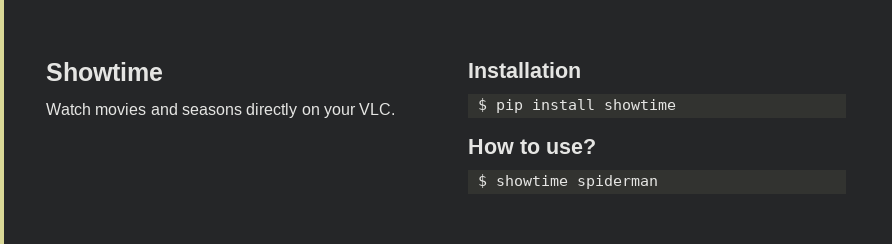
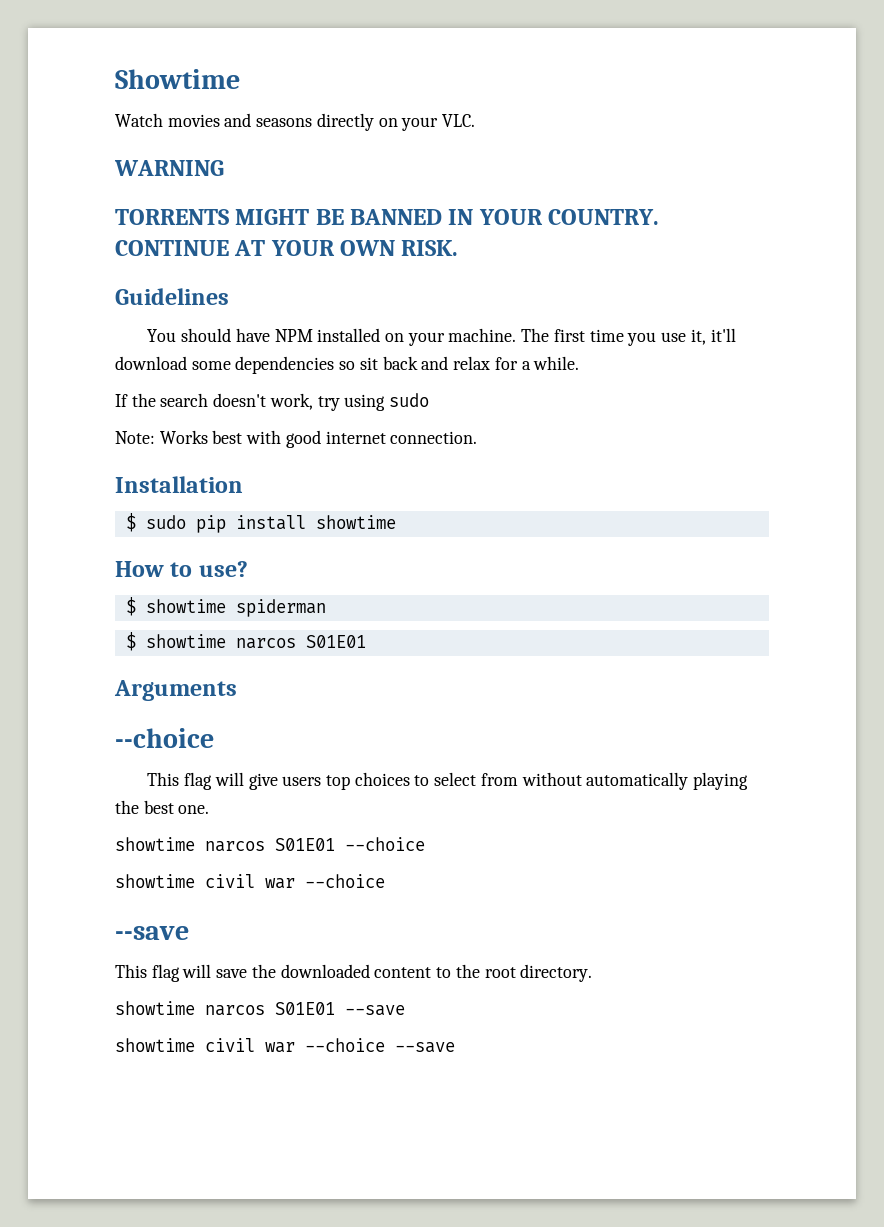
+ WARNING
+ TORRENTS MIGHT BE BANNED IN YOUR COUNTRY. CONTINUE AT YOUR OWN RISK.
+ Guidelines
+ You should have NPM installed on your machine. The first time you use it, it'll download some dependencies so sit back and relax for a while.
+ If the search doesn't work, try using sudo
+ Note: Works best with good internet connection.
- $ pip install showtime
+ $ sudo pip install showtime
+ $ showtime narcos S01E01
+ Arguments
+ --choice
+ This flag will give users top choices to select from without automatically playing the best one.
+ showtime narcos S01E01 --choice
+ showtime civil war --choice
+ --save
+ This flag will save the downloaded content to the root directory.
+ showtime narcos S01E01 --save
+ showtime civil war --choice --save

